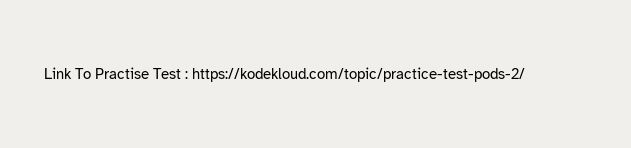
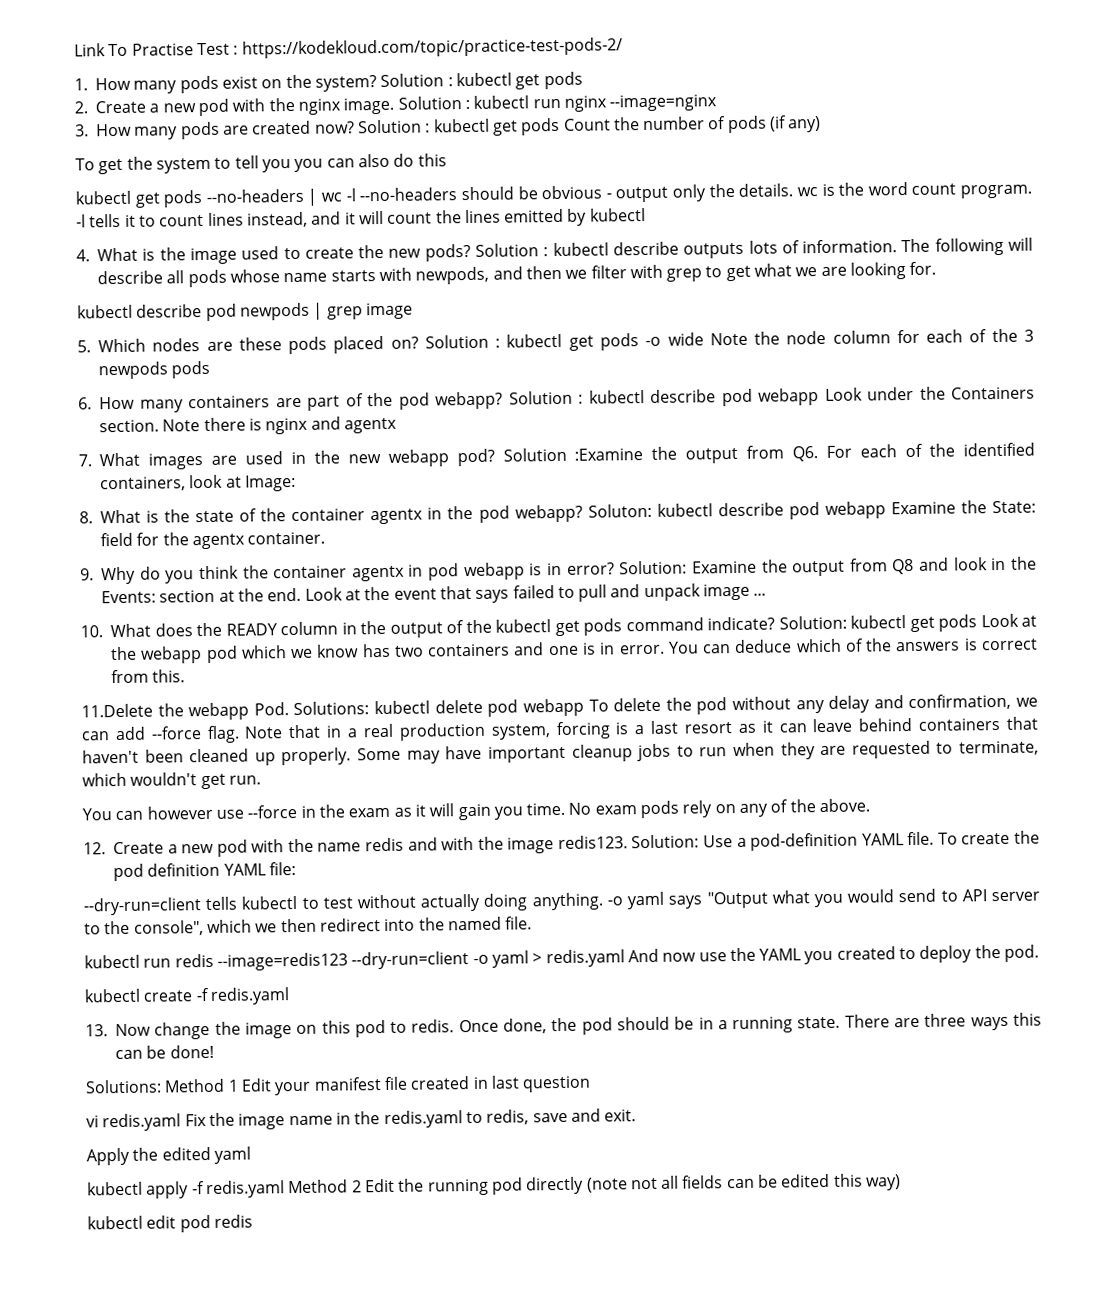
+ 1. How many pods exist on the system? Solution : kubectl get pods
+ 2. Create a new pod with the nginx image. Solution : kubectl run nginx --image=nginx
+ 3. How many pods are created now? Solution : kubectl get pods Count the number of pods (if any)
+ To get the system to tell you you can also do this
+ kubectl get pods --no-headers | wc -l --no-headers should be obvious - output only the details. wc is the word count program. -l tells it to count lines instead, and it will count the lines emitted by kubectl
+ 4. What is the image used to create the new pods? Solution : kubectl describe outputs lots of information. The following will describe all pods whose name starts with newpods, and then we filter with grep to get what we are looking for.
+ kubectl describe pod newpods | grep image
+ 5. Which nodes are these pods placed on? Solution : kubectl get pods -o wide Note the node column for each of the 3 newpods pods
+ 6. How many containers are part of the pod webapp? Solution : kubectl describe pod webapp Look under the Containers section. Note there is nginx and agentx
+ 7. What images are used in the new webapp pod? Solution :Examine the output from Q6. For each of the identified containers, look at Image:
+ 8. What is the state of the container agentx in the pod webapp? Soluton: kubectl describe pod webapp Examine the State: field for the agentx container.
+ 9. Why do you think the container agentx in pod webapp is in error? Solution: Examine the output from Q8 and look in the Events: section at the end. Look at the event that says failed to pull and unpack image ...
+ 10. What does the READY column in the output of the kubectl get pods command indicate? Solution: kubectl get pods Look at the webapp pod which we know has two containers and one is in error. You can deduce which of the answers is correct from this.
+ 11.Delete the webapp Pod. Solutions: kubectl delete pod webapp To delete the pod without any delay and confirmation, we can add --force flag. Note that in a real production system, forcing is a last resort as it can leave behind containers that haven't been cleaned up properly. Some may have important cleanup jobs to run when they are requested to terminate, which wouldn't get run.
+ You can however use --force in the exam as it will gain you time. No exam pods rely on any of the above.
+ 12. Create a new pod with the name redis and with the image redis123. Solution: Use a pod-definition YAML file. To create the pod definition YAML file:
+ --dry-run=client tells kubectl to test without actually doing anything. -o yaml says "Output what you would send to API server to the console", which we then redirect into the named file.
+ kubectl run redis --image=redis123 --dry-run=client -o yaml > redis.yaml And now use the YAML you created to deploy the pod.
+ kubectl create -f redis.yaml
+ 13. Now change the image on this pod to redis. Once done, the pod should be in a running state. There are three ways this can be done!
+ Solutions: Method 1 Edit your manifest file created in last question
+ vi redis.yaml Fix the image name in the redis.yaml to redis, save and exit.
+ Apply the edited yaml
+ kubectl apply -f redis.yaml Method 2 Edit the running pod directly (note not all fields can be edited this way)
+ kubectl edit pod redis

